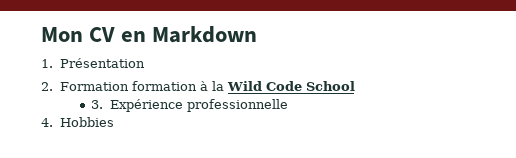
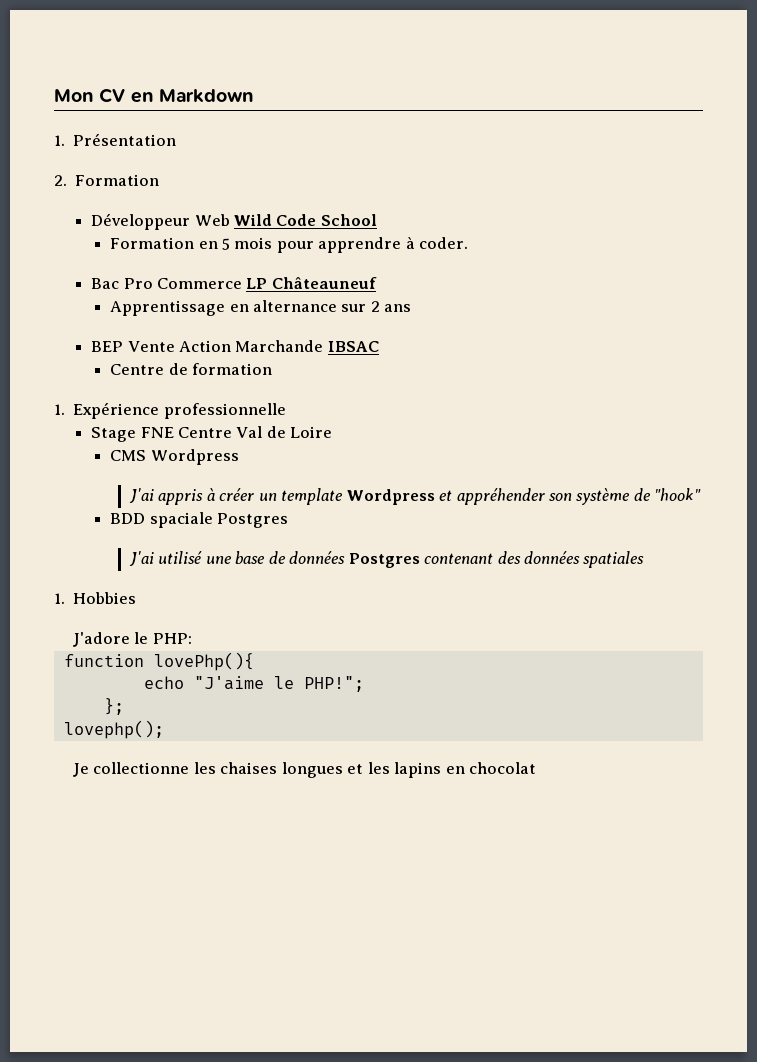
- 2. Formation formation à la Wild Code School
+ 2. Formation
+ Développeur Web Wild Code School
- 3. Expérience professionnelle
- 4. Hobbies
+ Formation en 5 mois pour apprendre à coder.
+ Bac Pro Commerce LP Châteauneuf
+ Apprentissage en alternance sur 2 ans
+ BEP Vente Action Marchande IBSAC
+ Centre de formation
+ 1. Expérience professionnelle
+ Stage FNE Centre Val de Loire
+ CMS Wordpress
+ J'ai appris à créer un template Wordpress et appréhender son système de "hook"
+ BDD spaciale Postgres
+ J'ai utilisé une base de données Postgres contenant des données spatiales
+ 1. Hobbies
+ J'adore le PHP:
+ function lovePhp(){
+ echo "J'aime le PHP!";
+ };
+ lovephp();
+ Je collectionne les chaises longues et les lapins en chocolat

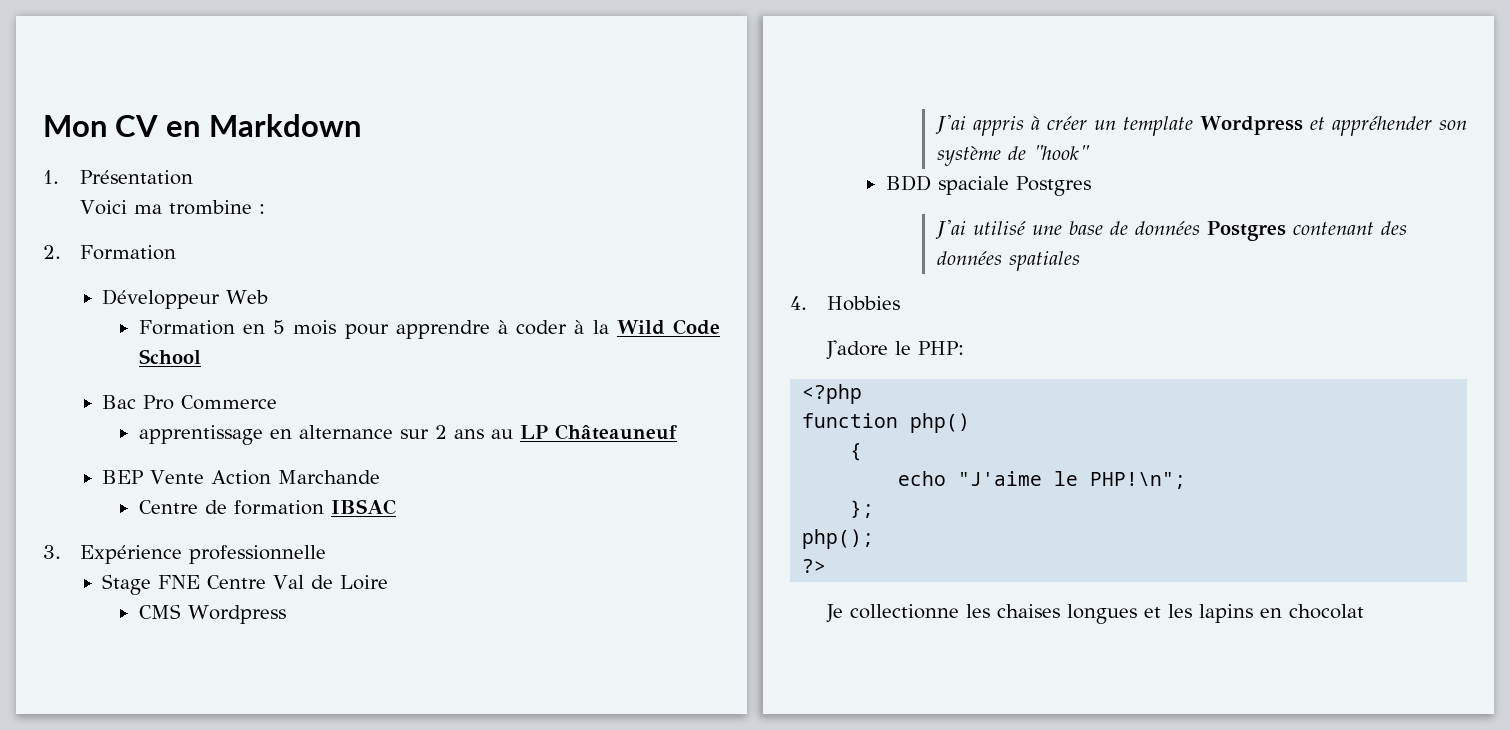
+ Voici ma trombine :
- Développeur Web Wild Code School
+ Développeur Web
- Formation en 5 mois pour apprendre à coder.
+ Formation en 5 mois pour apprendre à coder à la Wild Code School
- Bac Pro Commerce LP Châteauneuf
- Apprentissage en alternance sur 2 ans
+ Bac Pro Commerce
+ apprentissage en alternance sur 2 ans au LP Châteauneuf
- BEP Vente Action Marchande IBSAC
+ BEP Vente Action Marchande
- Centre de formation
- 1. Expérience professionnelle
+ Centre de formation IBSAC
+ 3. Expérience professionnelle
- 1. Hobbies
+ 4. Hobbies
+ <?php
- function lovePhp(){
+ function php()
+ {
- echo "J'aime le PHP!";
+ echo "J'aime le PHP!\n";
- lovephp();
+ php();
+ ?>

